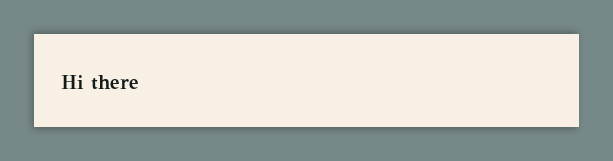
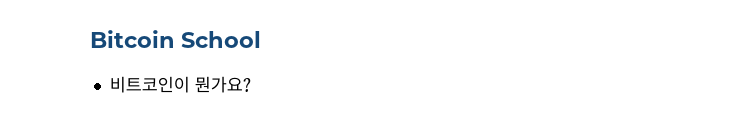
- Hi there
+ Bitcoin School
+ 비트코인이 뭔가요?

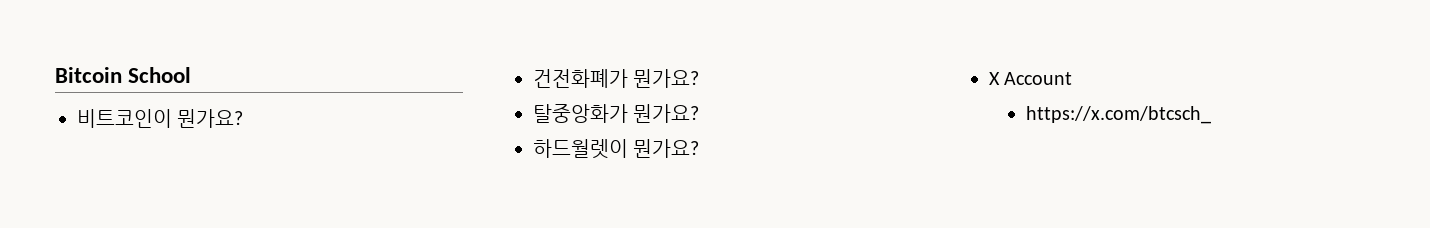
+ 건전화폐가 뭔가요?
+ 탈중앙화가 뭔가요?
+ 하드월렛이 뭔가요?
+ X Account
+ https://x.com/btcsch_

